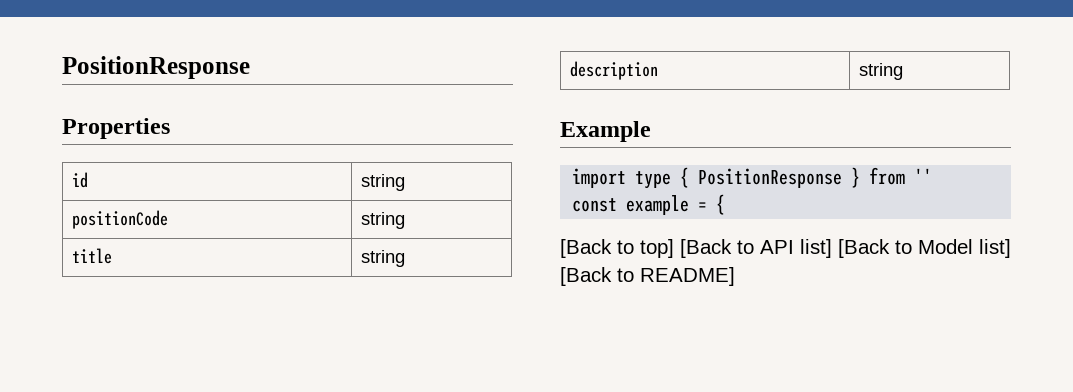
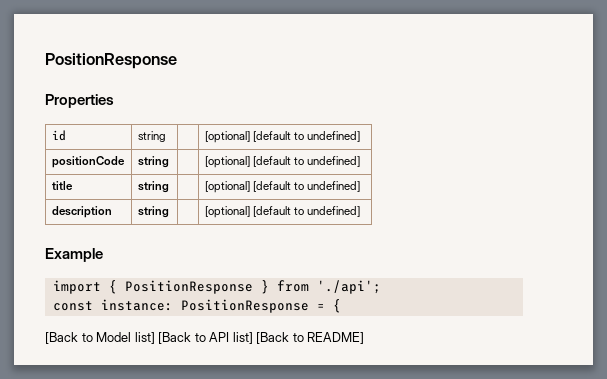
- id | string
- positionCode | string
- title | string
- description | string
+ id | string | | [optional] [default to undefined]
+ positionCode | string | | [optional] [default to undefined]
+ title | string | | [optional] [default to undefined]
+ description | string | | [optional] [default to undefined]
- import type { PositionResponse } from ''
+ import { PositionResponse } from './api';
- const example = {
+ const instance: PositionResponse = {
- [Back to top] [Back to API list] [Back to Model list] [Back to README]
+ [Back to Model list] [Back to API list] [Back to README]

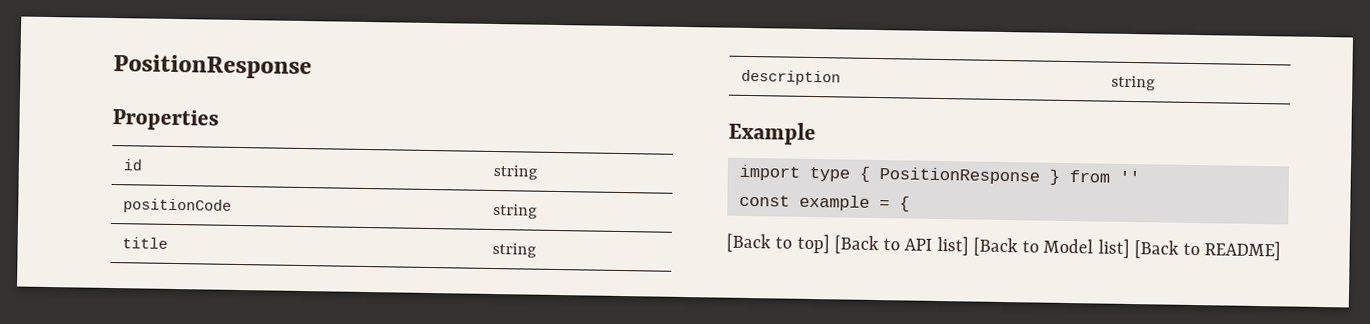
- id | string | | [optional] [default to undefined]
- positionCode | string | | [optional] [default to undefined]
- title | string | | [optional] [default to undefined]
- description | string | | [optional] [default to undefined]
+ id | string
+ positionCode | string
+ title | string
+ description | string
- import { PositionResponse } from './api';
+ import type { PositionResponse } from ''
- const instance: PositionResponse = {
+ const example = {
- [Back to Model list] [Back to API list] [Back to README]
+ [Back to top] [Back to API list] [Back to Model list] [Back to README]

